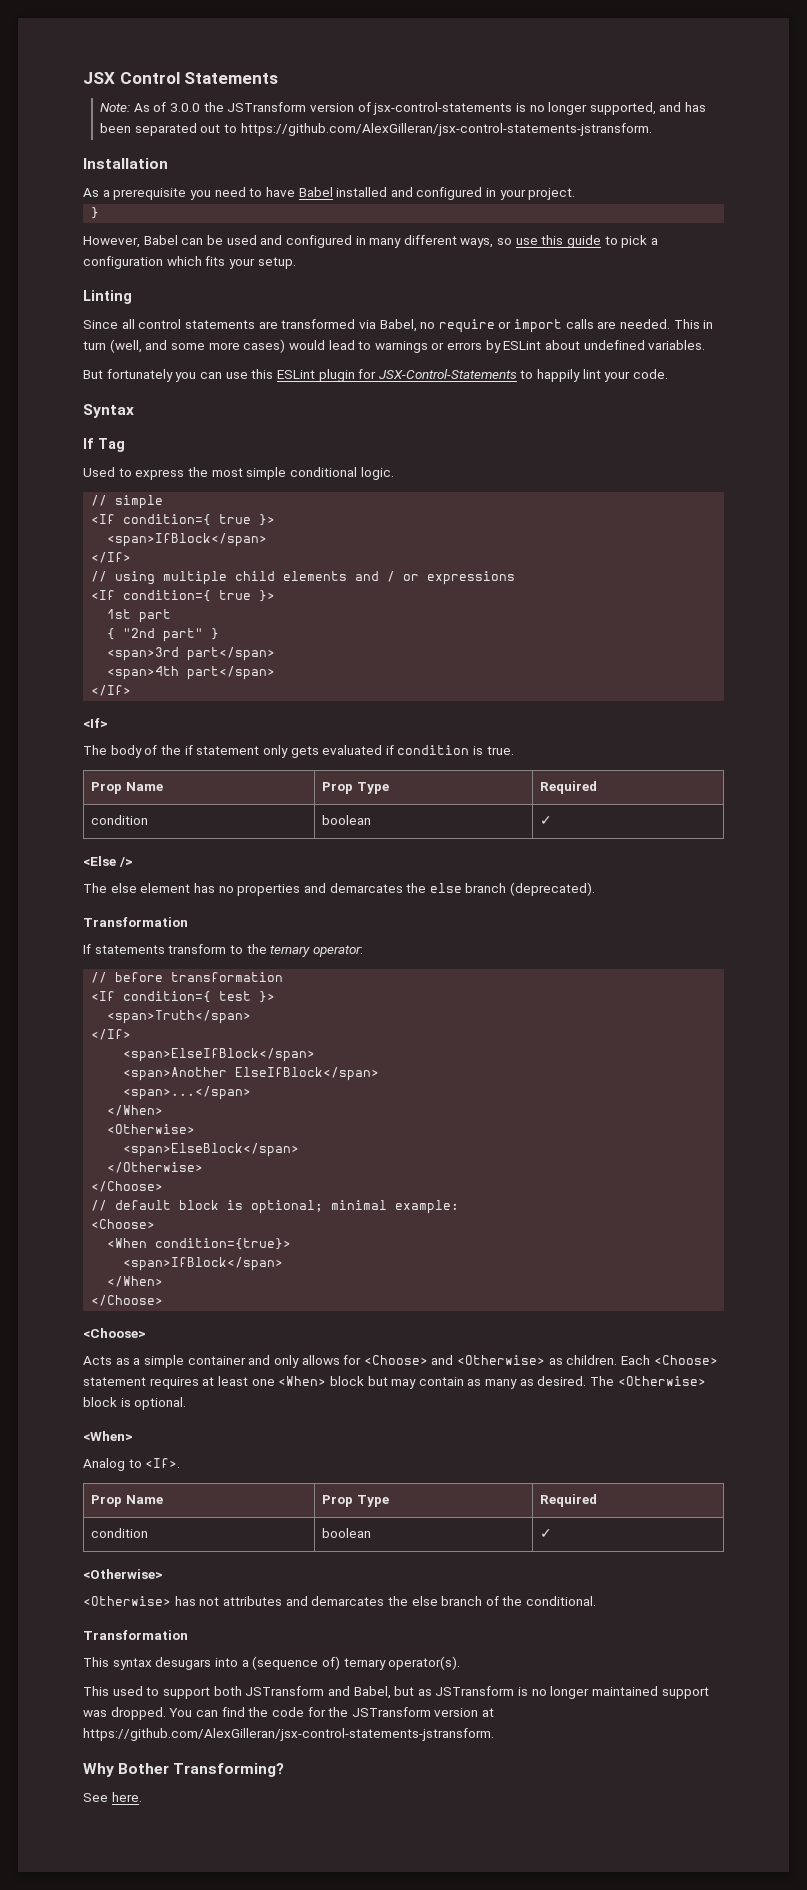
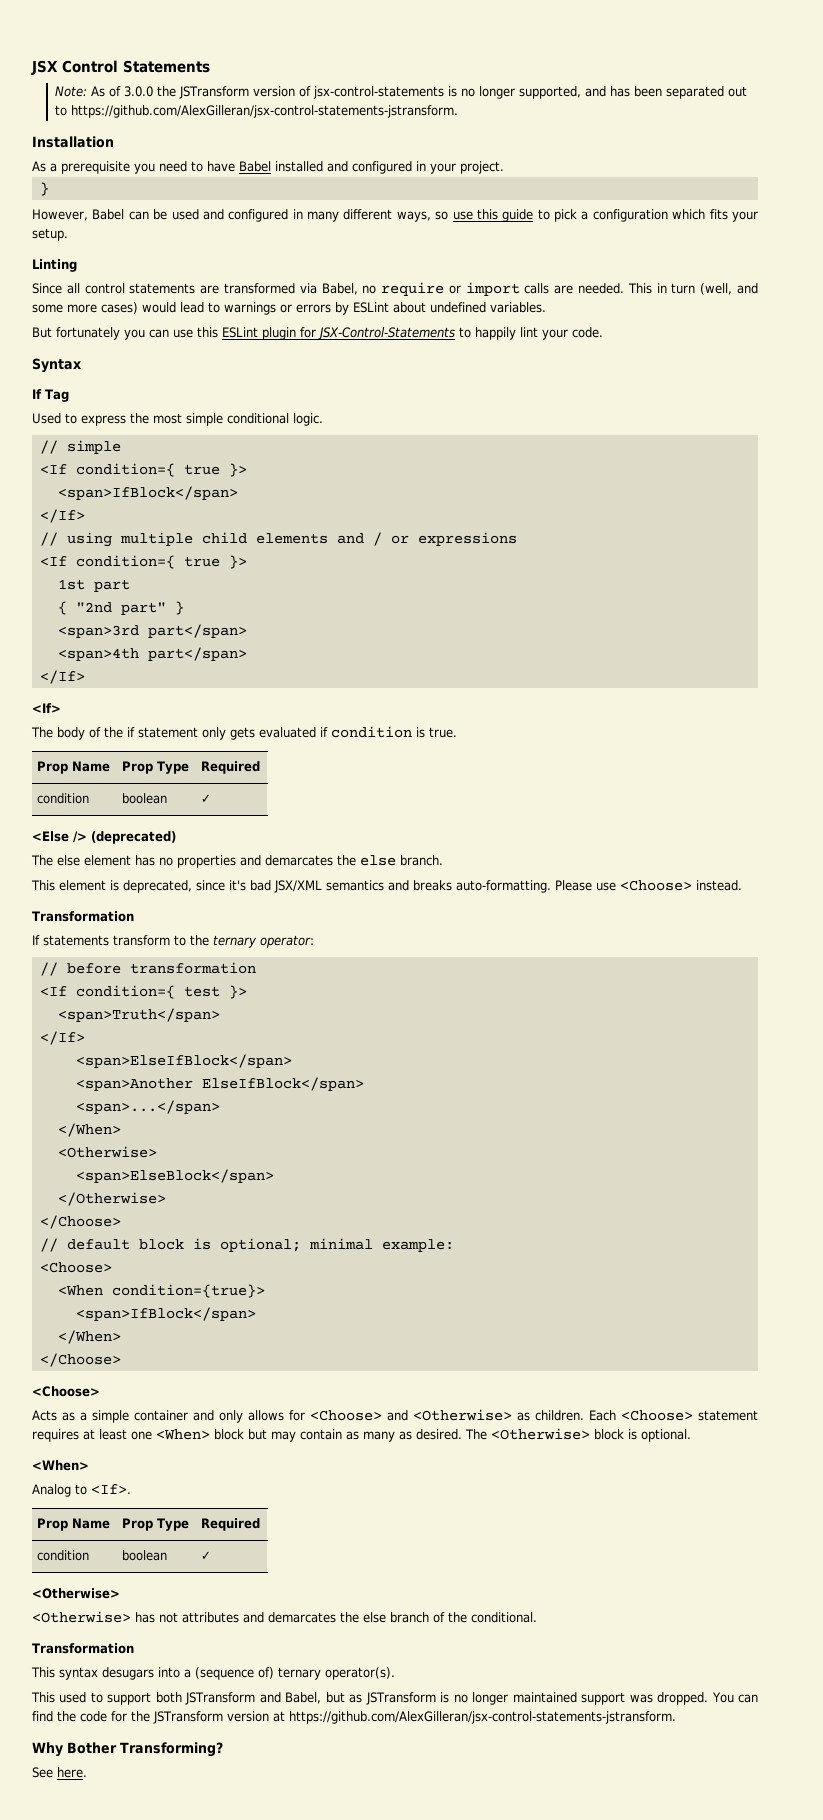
- <Else />
+ <Else /> (deprecated)
- The else element has no properties and demarcates the else branch (deprecated).
+ The else element has no properties and demarcates the else branch.
+ This element is deprecated, since it's bad JSX/XML semantics and breaks auto-formatting. Please use <Choose> instead.

